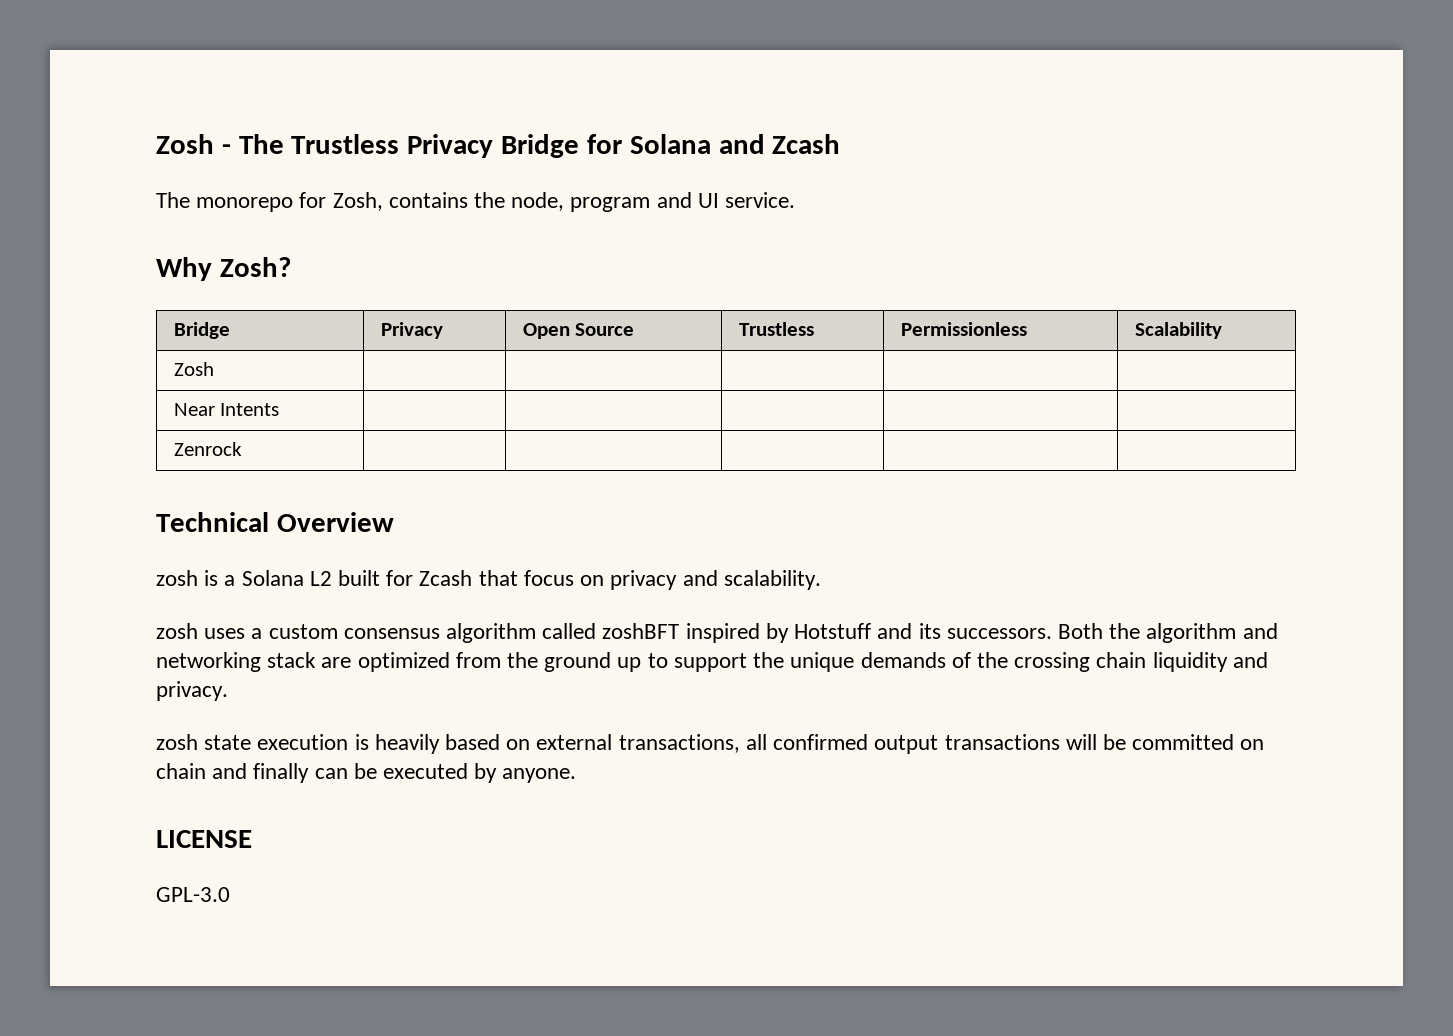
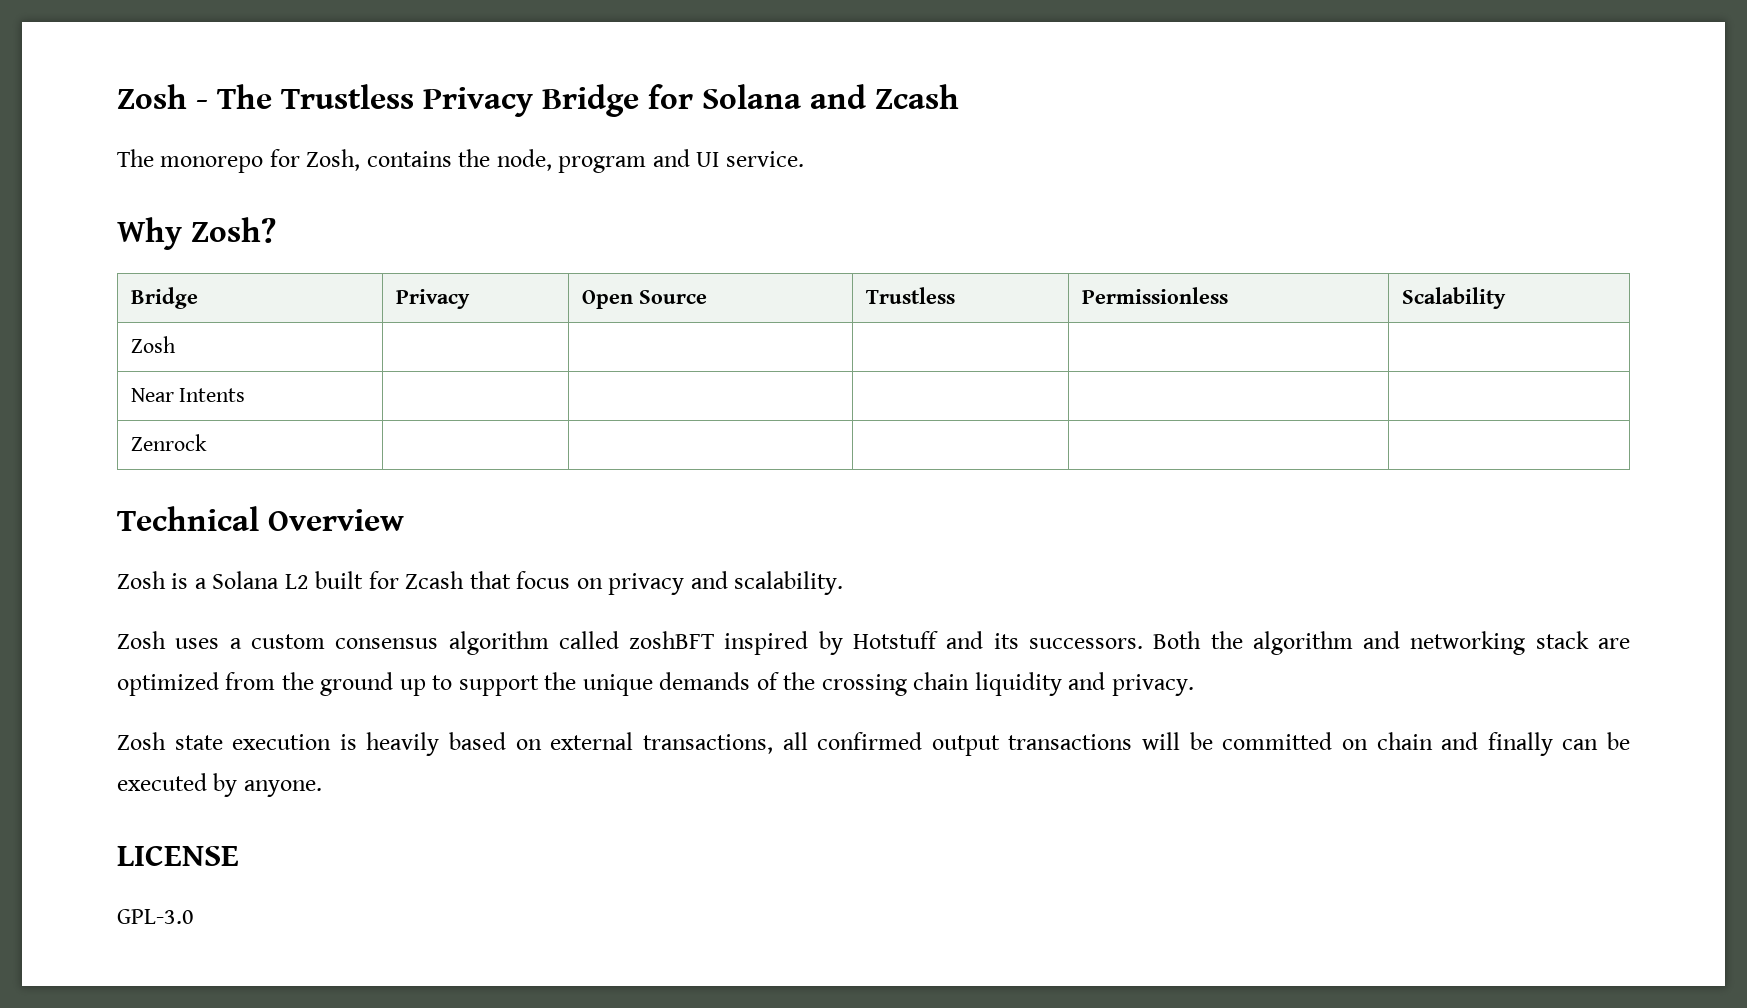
- zosh is a Solana L2 built for Zcash that focus on privacy and scalability.
+ Zosh is a Solana L2 built for Zcash that focus on privacy and scalability.
- zosh uses a custom consensus algorithm called zoshBFT inspired by Hotstuff and its successors.
+ Zosh uses a custom consensus algorithm called zoshBFT inspired by Hotstuff and its successors.
- zosh state execution is heavily based on external transactions, all confirmed output transactions will be committed on chain and finally can be executed by anyone.
+ Zosh state execution is heavily based on external transactions, all confirmed output transactions will be committed on chain and finally can be executed by anyone.

